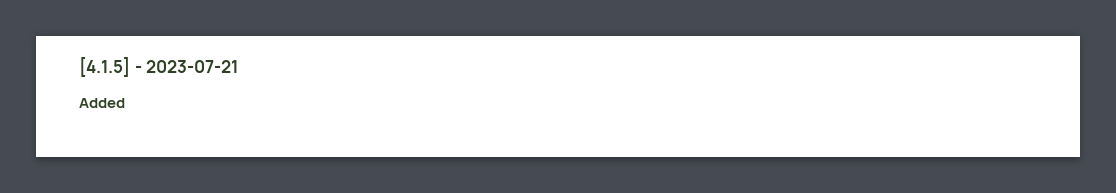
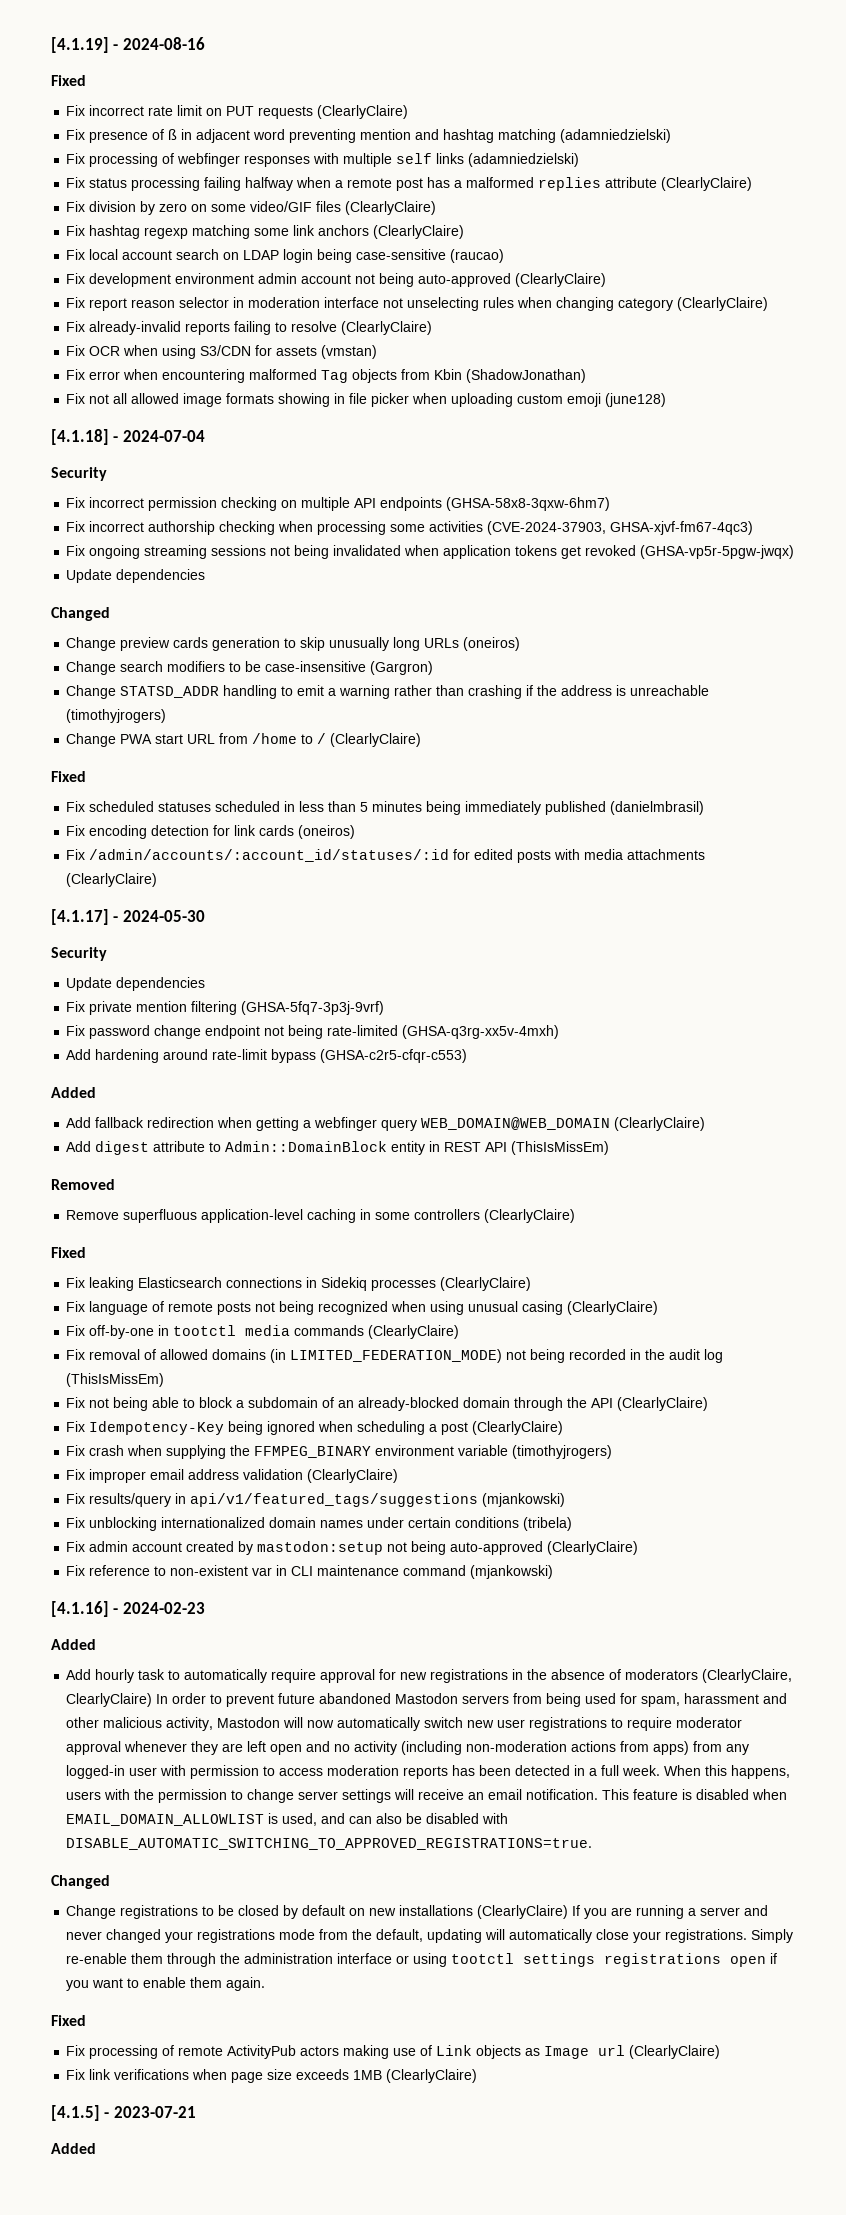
+ [4.1.19] - 2024-08-16
+ Fixed
+ Fix incorrect rate limit on PUT requests (ClearlyClaire)
+ Fix presence of ß in adjacent word preventing mention and hashtag matching (adamniedzielski)
+ Fix processing of webfinger responses with multiple self links (adamniedzielski)
+ Fix status processing failing halfway when a remote post has a malformed replies attribute (ClearlyClaire)
+ Fix division by zero on some video/GIF files (ClearlyClaire)
+ Fix hashtag regexp matching some link anchors (ClearlyClaire)
+ Fix local account search on LDAP login being case-sensitive (raucao)
+ Fix development environment admin account not being auto-approved (ClearlyClaire)
+ Fix report reason selector in moderation interface not unselecting rules when changing category (ClearlyClaire)
+ Fix already-invalid reports failing to resolve (ClearlyClaire)
+ Fix OCR when using S3/CDN for assets (vmstan)
+ Fix error when encountering malformed Tag objects from Kbin (ShadowJonathan)
+ Fix not all allowed image formats showing in file picker when uploading custom emoji (june128)
+ [4.1.18] - 2024-07-04
+ Security
+ Fix incorrect permission checking on multiple API endpoints (GHSA-58x8-3qxw-6hm7)
+ Fix incorrect authorship checking when processing some activities (CVE-2024-37903, GHSA-xjvf-fm67-4qc3)
+ Fix ongoing streaming sessions not being invalidated when application tokens get revoked (GHSA-vp5r-5pgw-jwqx)
+ Update dependencies
+ Changed
+ Change preview cards generation to skip unusually long URLs (oneiros)
+ Change search modifiers to be case-insensitive (Gargron)
+ Change STATSD_ADDR handling to emit a warning rather than crashing if the address is unreachable (timothyjrogers)
+ Change PWA start URL from /home to / (ClearlyClaire)
+ Fixed
+ Fix scheduled statuses scheduled in less than 5 minutes being immediately published (danielmbrasil)
+ Fix encoding detection for link cards (oneiros)
+ Fix /admin/accounts/:account_id/statuses/:id for edited posts with media attachments (ClearlyClaire)
+ [4.1.17] - 2024-05-30
+ Security
+ Update dependencies
+ Fix private mention filtering (GHSA-5fq7-3p3j-9vrf)
+ Fix password change endpoint not being rate-limited (GHSA-q3rg-xx5v-4mxh)
+ Add hardening around rate-limit bypass (GHSA-c2r5-cfqr-c553)
+ Added
+ Add fallback redirection when getting a webfinger query WEB_DOMAIN@WEB_DOMAIN (ClearlyClaire)
+ Add digest attribute to Admin::DomainBlock entity in REST API (ThisIsMissEm)
+ Removed
+ Remove superfluous application-level caching in some controllers (ClearlyClaire)
+ Fixed
+ Fix leaking Elasticsearch connections in Sidekiq processes (ClearlyClaire)
+ Fix language of remote posts not being recognized when using unusual casing (ClearlyClaire)
+ Fix off-by-one in tootctl media commands (ClearlyClaire)
+ Fix removal of allowed domains (in LIMITED_FEDERATION_MODE) not being recorded in the audit log (ThisIsMissEm)
+ Fix not being able to block a subdomain of an already-blocked domain through the API (ClearlyClaire)
+ Fix Idempotency-Key being ignored when scheduling a post (ClearlyClaire)
+ Fix crash when supplying the FFMPEG_BINARY environment variable (timothyjrogers)
+ Fix improper email address validation (ClearlyClaire)
+ Fix results/query in api/v1/featured_tags/suggestions (mjankowski)
+ Fix unblocking internationalized domain names under certain conditions (tribela)
+ Fix admin account created by mastodon:setup not being auto-approved (ClearlyClaire)
+ Fix reference to non-existent var in CLI maintenance command (mjankowski)
+ [4.1.16] - 2024-02-23
+ Added
+ Add hourly task to automatically require approval for new registrations in the absence of moderators (ClearlyClaire, ClearlyClaire) In order to prevent future abandoned Mastodon servers from being used for spam, harassment and other malicious activity, Mastodon will now automatically switch new user registrations to require moderator approval whenever they are left open and no activity (including non-moderation actions from apps) from any logged-in user with permission to access moderation reports has been detected in a full week. When this happens, users with the permission to change server settings will receive an email notification. This feature is disabled when EMAIL_DOMAIN_ALLOWLIST is used, and can also be disabled with DISABLE_AUTOMATIC_SWITCHING_TO_APPROVED_REGISTRATIONS=true.
+ Changed
+ Change registrations to be closed by default on new installations (ClearlyClaire) If you are running a server and never changed your registrations mode from the default, updating will automatically close your registrations. Simply re-enable them through the administration interface or using tootctl settings registrations open if you want to enable them again.
+ Fixed
+ Fix processing of remote ActivityPub actors making use of Link objects as Image url (ClearlyClaire)
+ Fix link verifications when page size exceeds 1MB (ClearlyClaire)

